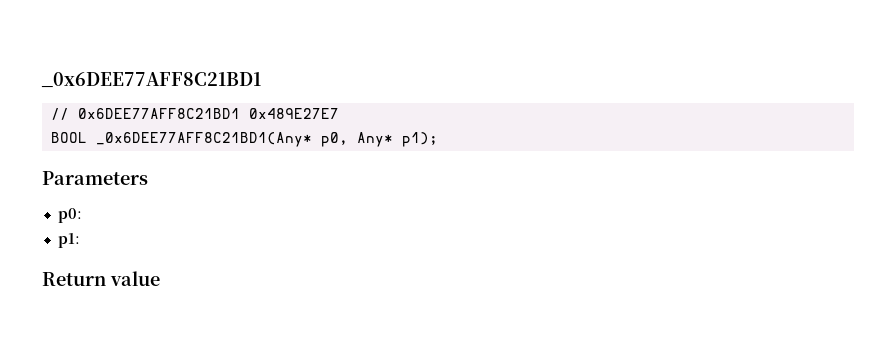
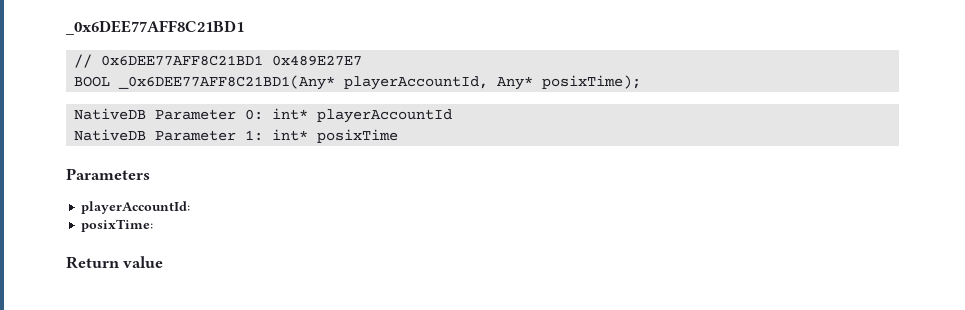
- BOOL _0x6DEE77AFF8C21BD1(Any* p0, Any* p1);
+ BOOL _0x6DEE77AFF8C21BD1(Any* playerAccountId, Any* posixTime);
+ NativeDB Parameter 0: int* playerAccountId
+ NativeDB Parameter 1: int* posixTime
- p0:
- p1:
+ playerAccountId:
+ posixTime:

